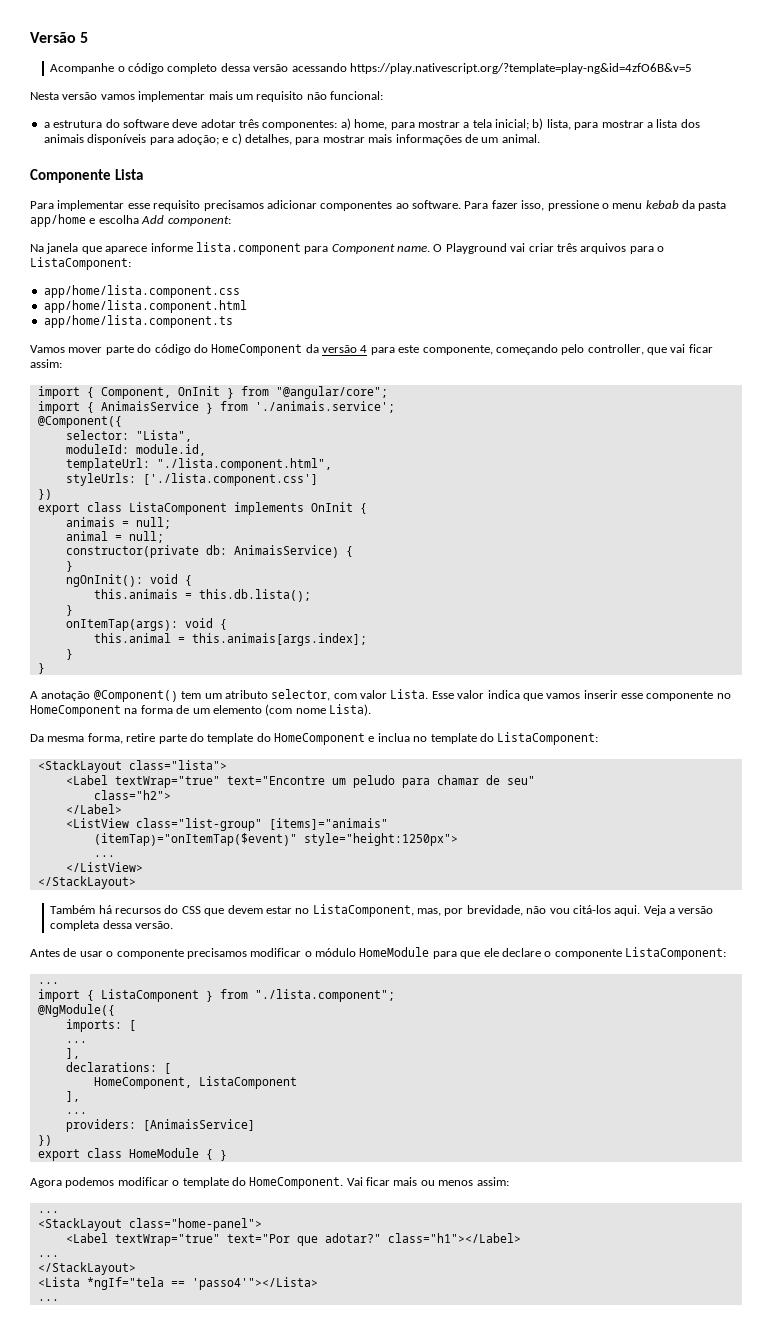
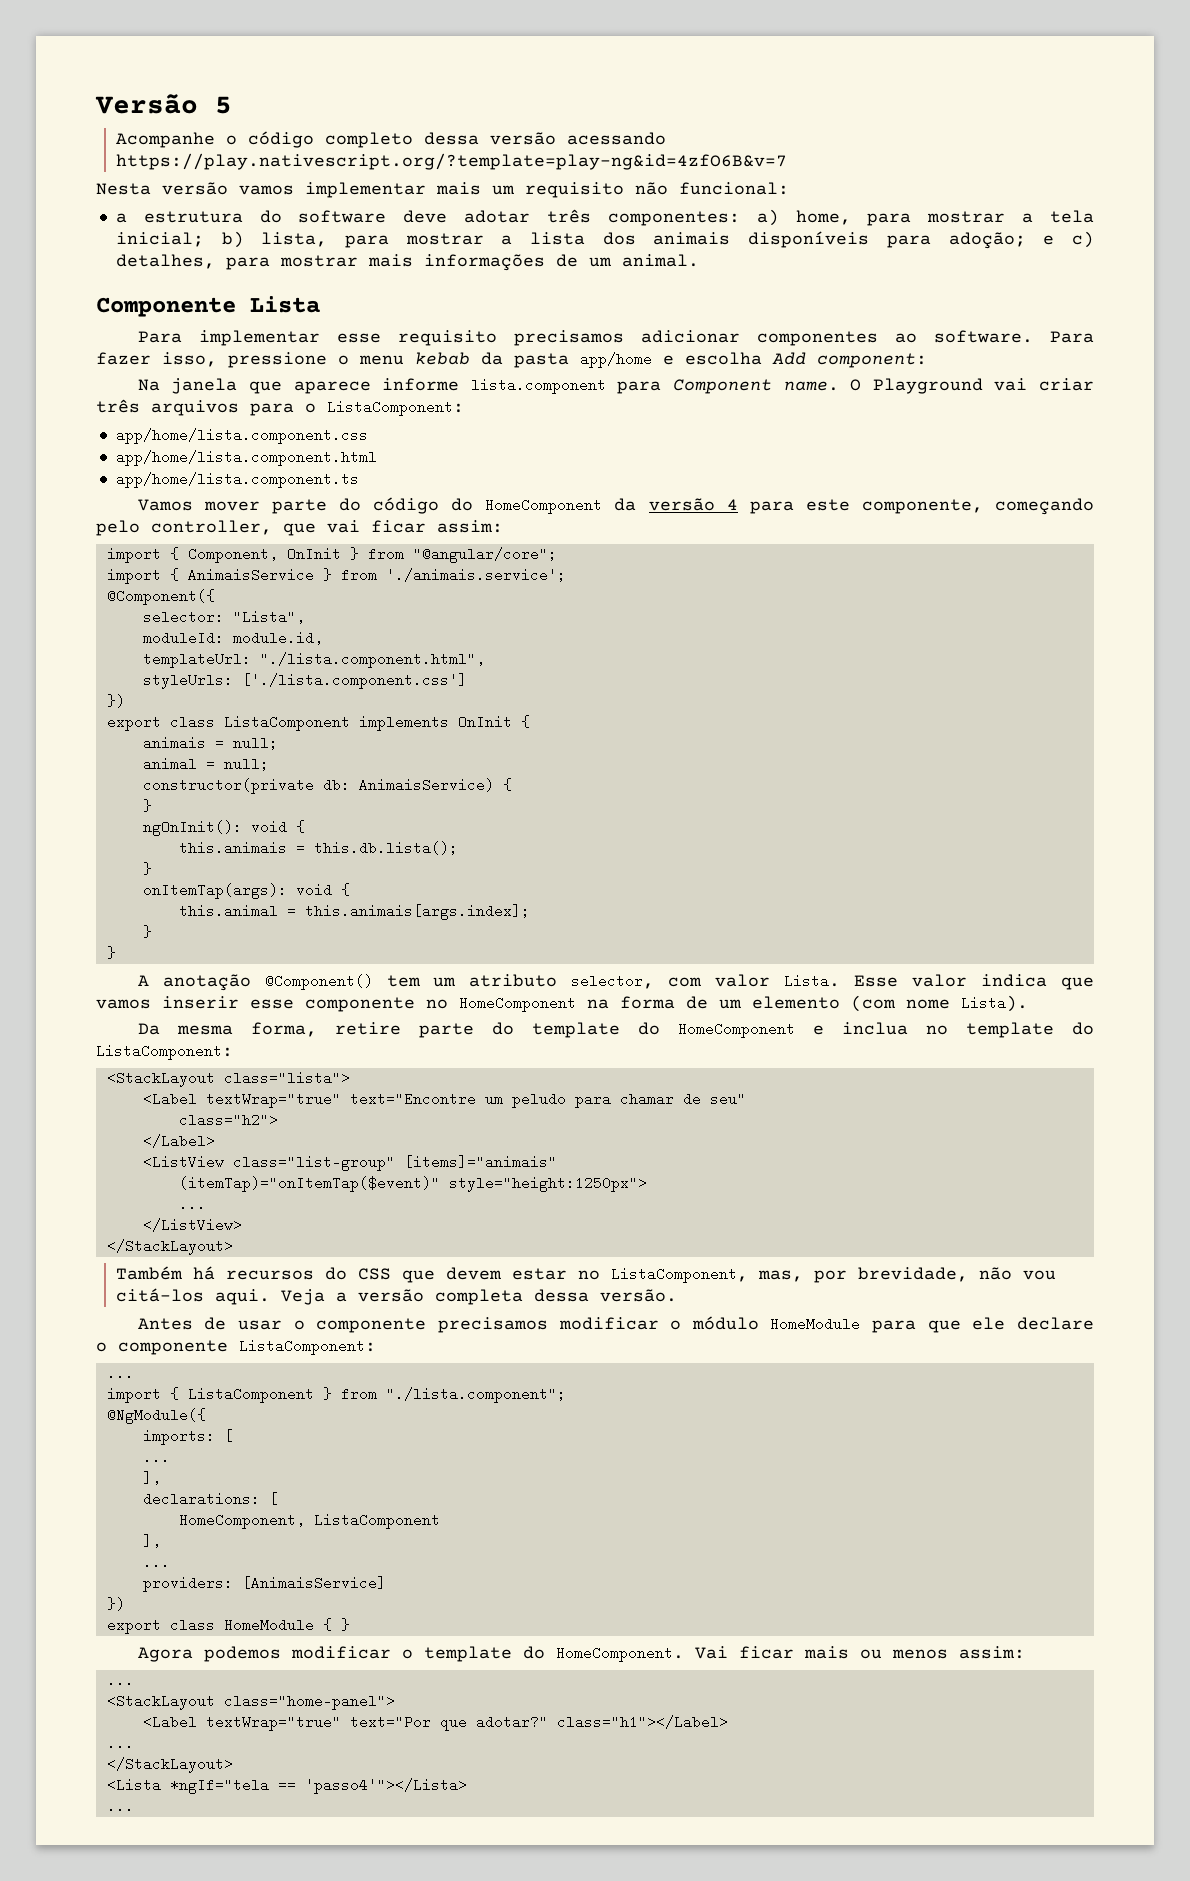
- Acompanhe o código completo dessa versão acessando https://play.nativescript.org/?template=play-ng&id=4zfO6B&v=5
+ Acompanhe o código completo dessa versão acessando https://play.nativescript.org/?template=play-ng&id=4zfO6B&v=7

